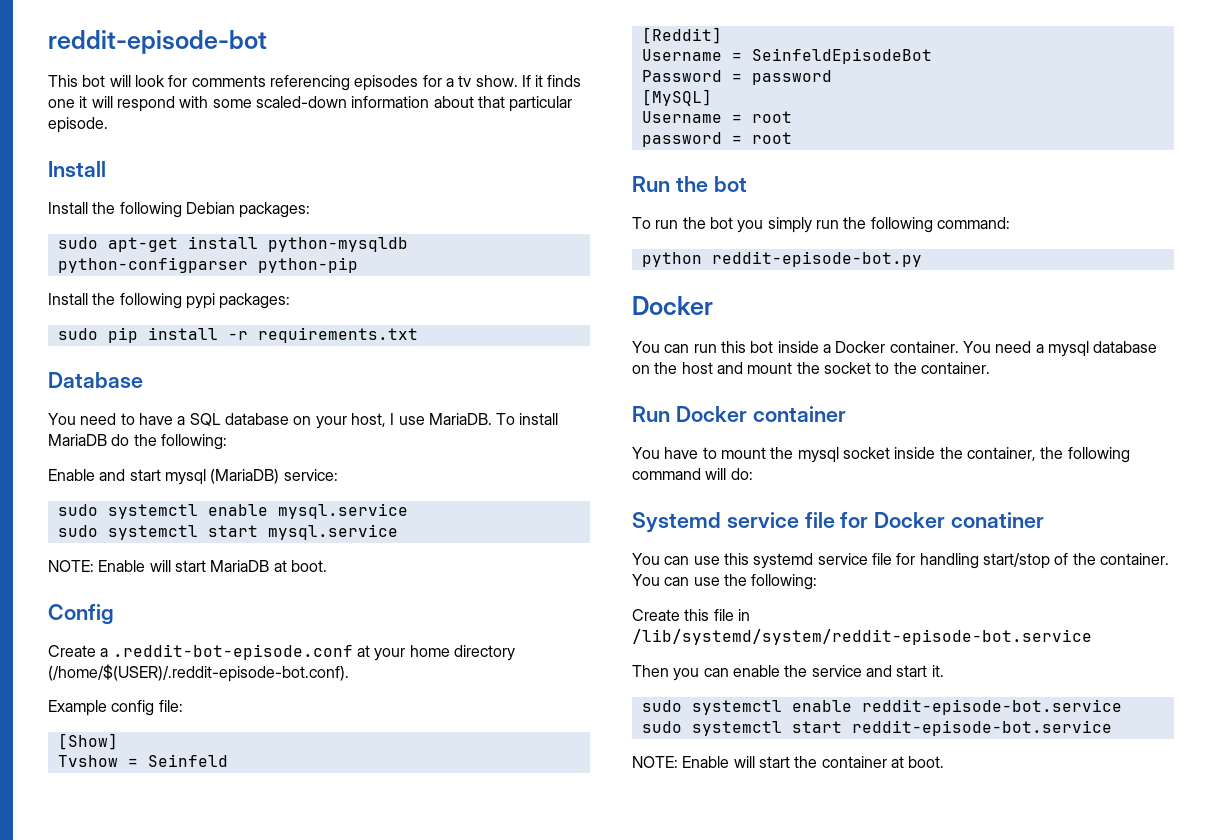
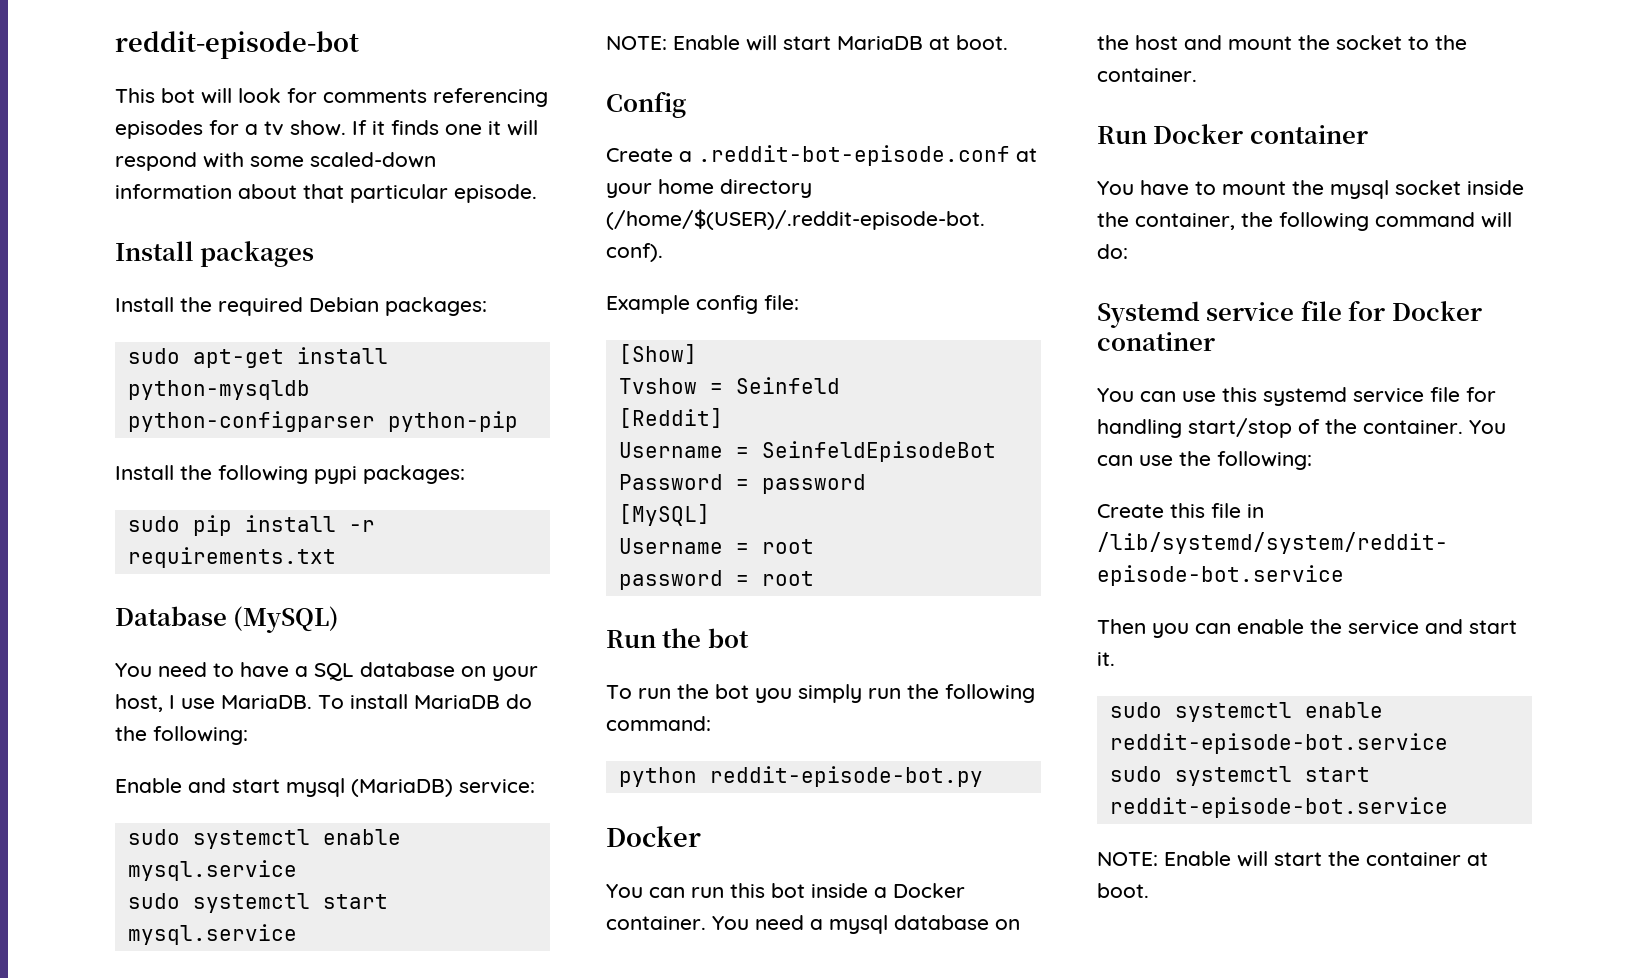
  If it finds one it will respond with some scaled-down information about that particular episode.
- Install
- Install the following Debian packages:
+ Install packages
+ Install the required Debian packages:
- Database
+ Database (MySQL)

